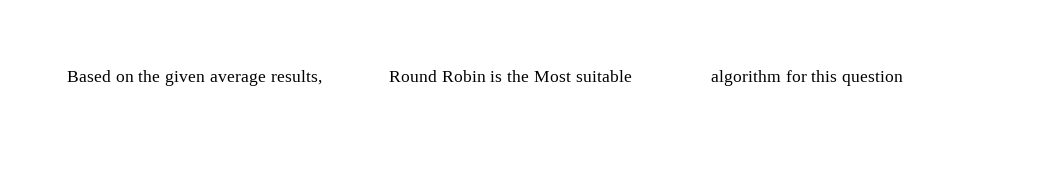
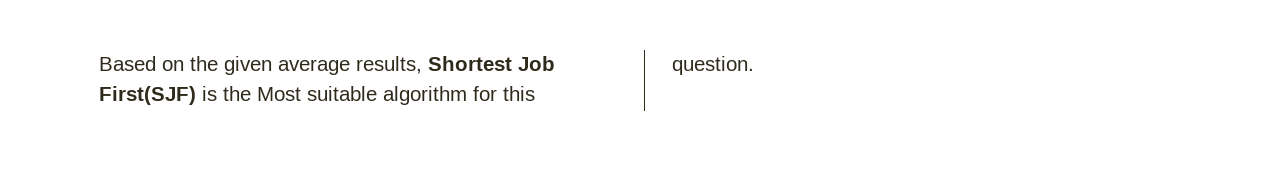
- Based on the given average results, Round Robin is the Most suitable algorithm for this question
+ Based on the given average results, Shortest Job First(SJF) is the Most suitable algorithm for this question.

